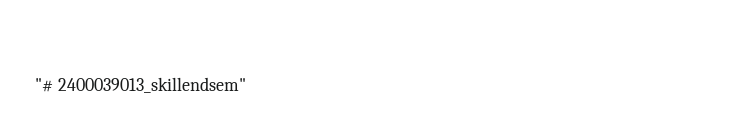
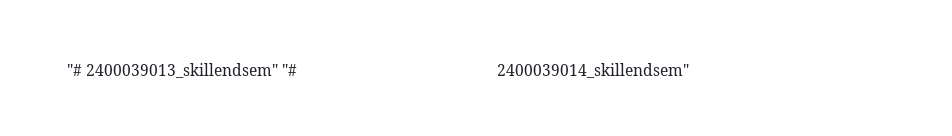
- "# 2400039013_skillendsem"
+ "# 2400039013_skillendsem" "# 2400039014_skillendsem"

